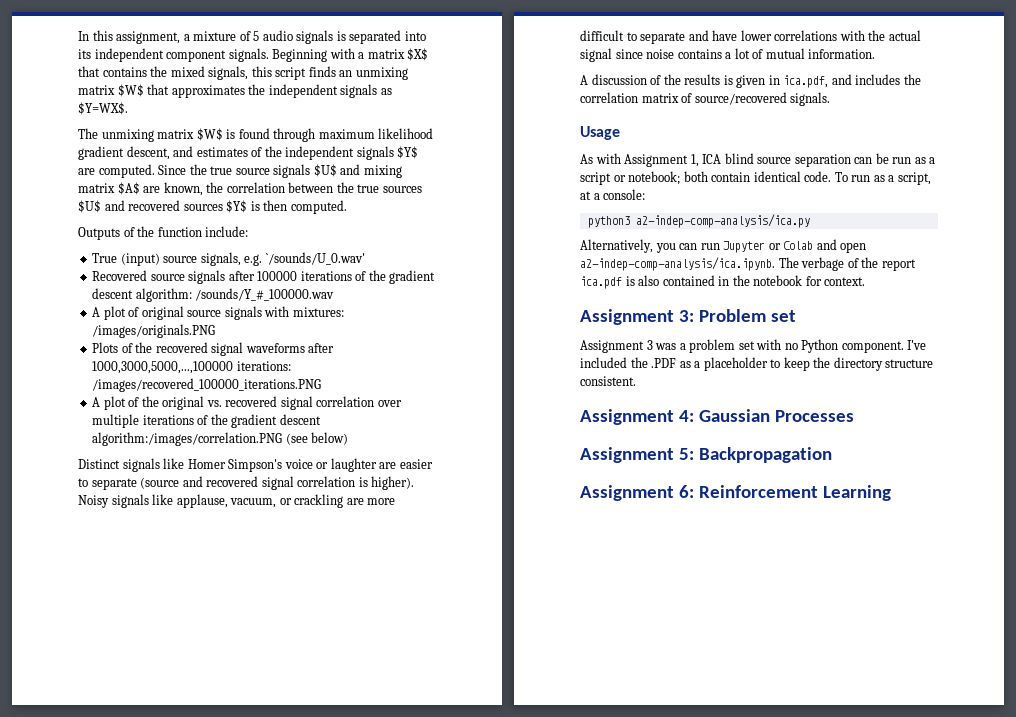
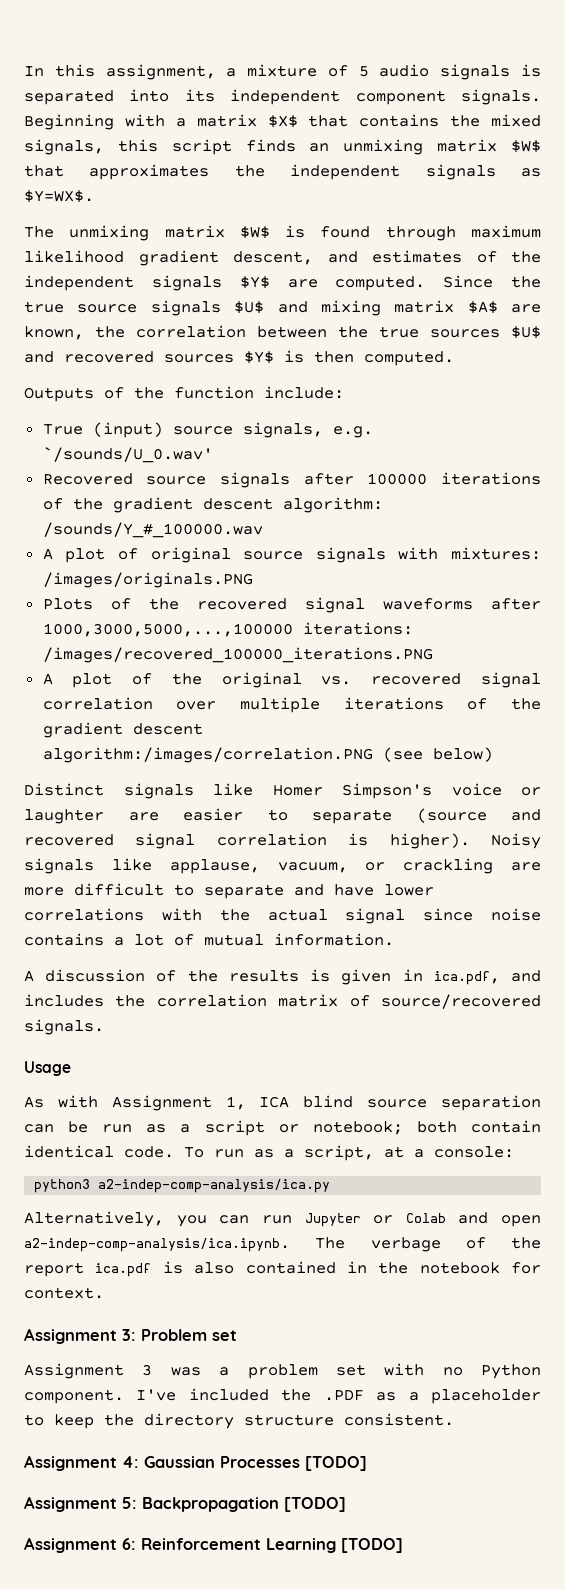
- Assignment 4: Gaussian Processes
+ Assignment 4: Gaussian Processes [TODO]
- Assignment 5: Backpropagation
+ Assignment 5: Backpropagation [TODO]
- Assignment 6: Reinforcement Learning
+ Assignment 6: Reinforcement Learning [TODO]

